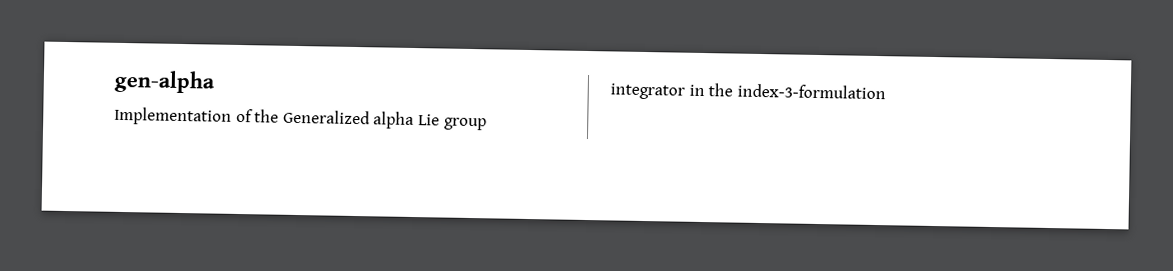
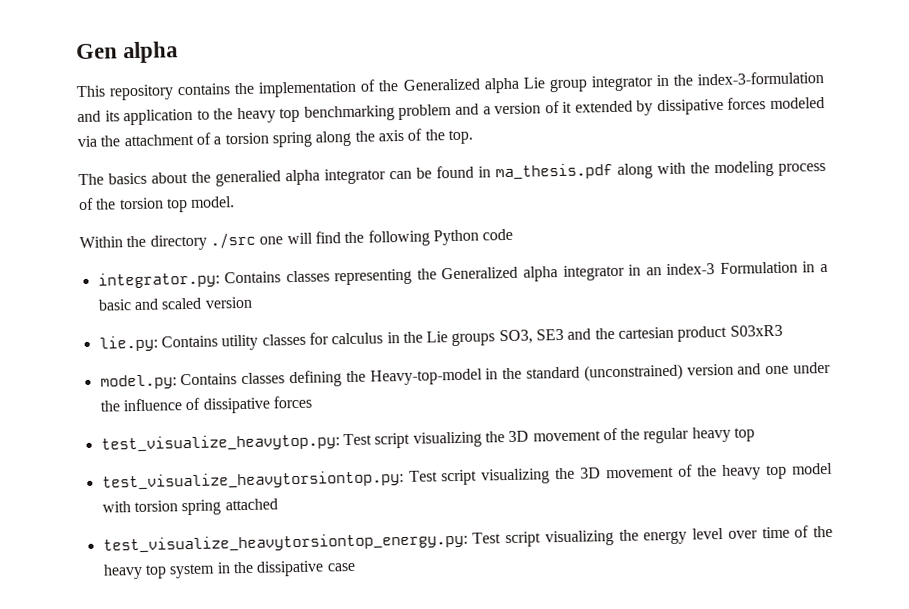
- gen-alpha
- Implementation of the Generalized alpha Lie group integrator in the index-3-formulation
+ Gen alpha
+ This repository contains the implementation of the Generalized alpha Lie group integrator in the index-3-formulation and its application to the heavy top benchmarking problem and a version of it extended by dissipative forces modeled via the attachment of a torsion spring along the axis of the top.
+ The basics about the generalied alpha integrator can be found in ma_thesis.pdf along with the modeling process of the torsion top model.
+ Within the directory ./src one will find the following Python code
+ integrator.py: Contains classes representing the Generalized alpha integrator in an index-3 Formulation in a basic and scaled version
+ lie.py: Contains utility classes for calculus in the Lie groups SO3, SE3 and the cartesian product S03xR3
+ model.py: Contains classes defining the Heavy-top-model in the standard (unconstrained) version and one under the influence of dissipative forces
+ test_visualize_heavytop.py: Test script visualizing the 3D movement of the regular heavy top
+ test_visualize_heavytorsiontop.py: Test script visualizing the 3D movement of the heavy top model with torsion spring attached
+ test_visualize_heavytorsiontop_energy.py: Test script visualizing the energy level over time of the heavy top system in the dissipative case

